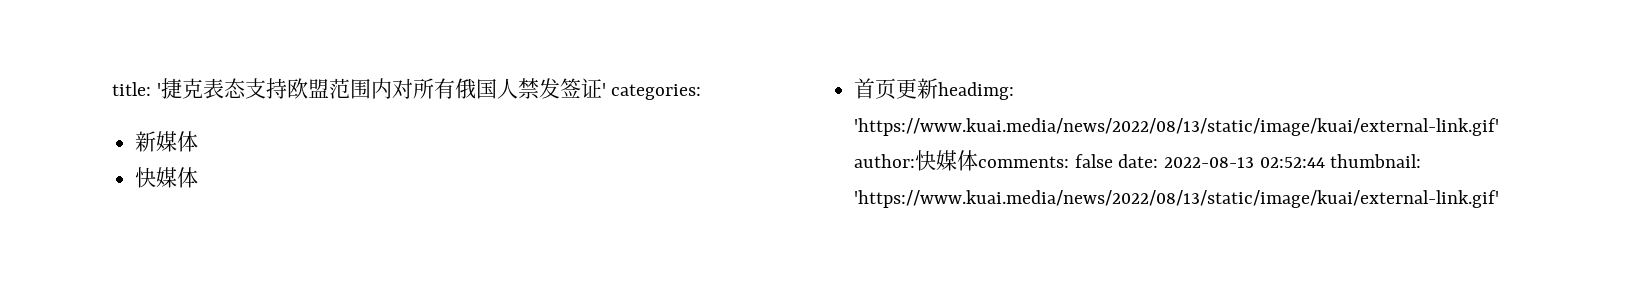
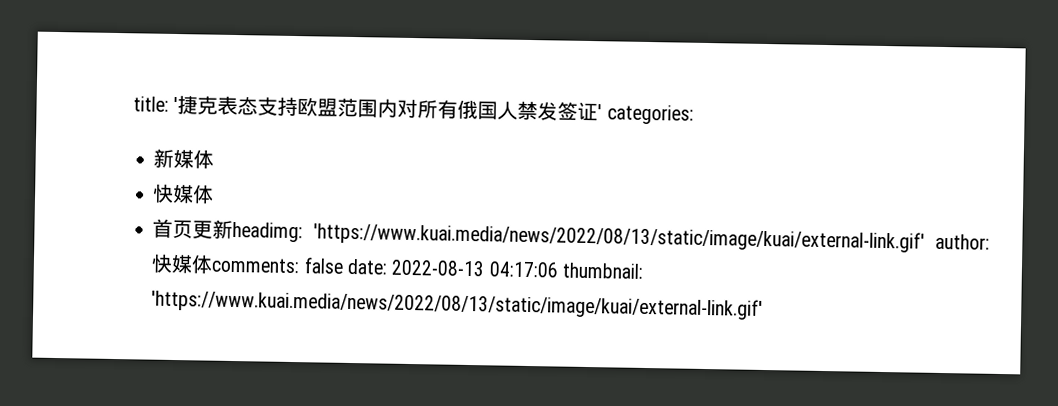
- 首页更新headimg: 'https://www.kuai.media/news/2022/08/13/static/image/kuai/external-link.gif' author:快媒体comments: false date: 2022-08-13 02:52:44 thumbnail: 'https://www.kuai.media/news/2022/08/13/static/image/kuai/external-link.gif'
+ 首页更新headimg: 'https://www.kuai.media/news/2022/08/13/static/image/kuai/external-link.gif' author:快媒体comments: false date: 2022-08-13 04:17:06 thumbnail: 'https://www.kuai.media/news/2022/08/13/static/image/kuai/external-link.gif'

